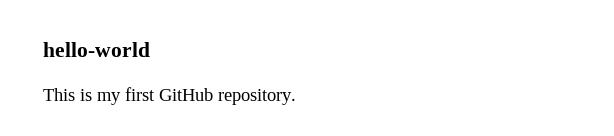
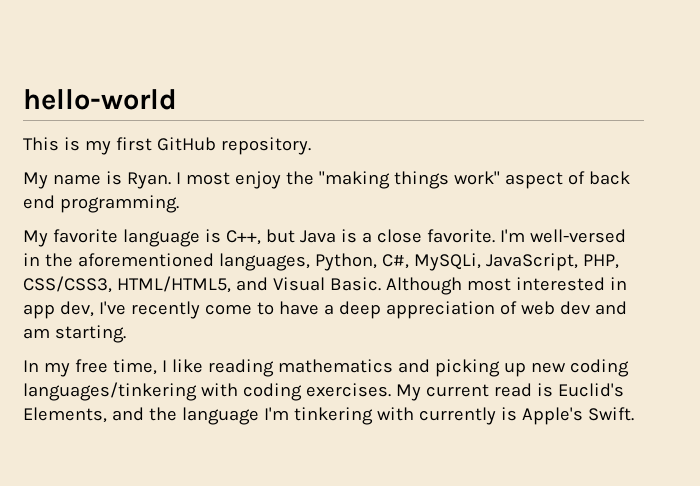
+ My name is Ryan. I most enjoy the "making things work" aspect of back end programming.
+ My favorite language is C++, but Java is a close favorite. I'm well-versed in the aforementioned languages, Python, C#, MySQLi, JavaScript, PHP, CSS/CSS3, HTML/HTML5, and Visual Basic. Although most interested in app dev, I've recently come to have a deep appreciation of web dev and am starting.
+ In my free time, I like reading mathematics and picking up new coding languages/tinkering with coding exercises. My current read is Euclid's Elements, and the language I'm tinkering with currently is Apple's Swift.

